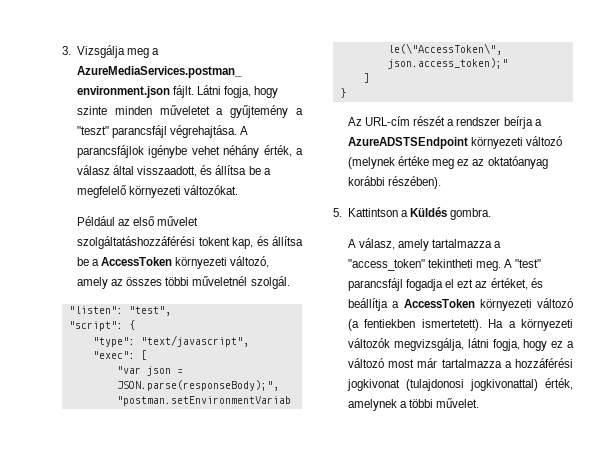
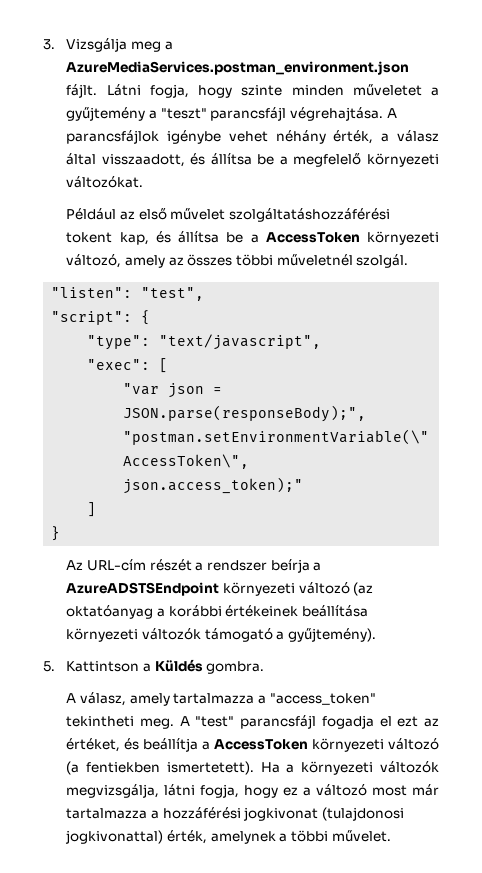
- Az URL-cím részét a rendszer beírja a AzureADSTSEndpoint környezeti változó (melynek értéke meg ez az oktatóanyag korábbi részében).
+ Az URL-cím részét a rendszer beírja a AzureADSTSEndpoint környezeti változó (az oktatóanyag a korábbi értékeinek beállítása környezeti változók támogató a gyűjtemény).

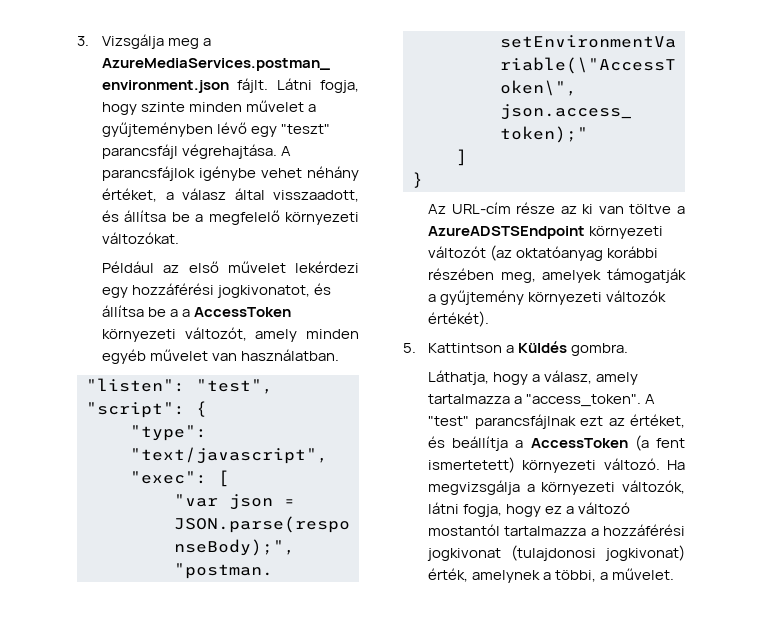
- Látni fogja, hogy szinte minden műveletet a gyűjtemény a "teszt" parancsfájl végrehajtása.
+ Látni fogja, hogy szinte minden művelet a gyűjteményben lévő egy "teszt" parancsfájl végrehajtása.
- A parancsfájlok igénybe vehet néhány érték, a válasz által visszaadott, és állítsa be a megfelelő környezeti változókat.
+ A parancsfájlok igénybe vehet néhány értéket, a válasz által visszaadott, és állítsa be a megfelelő környezeti változókat.
- Például az első művelet szolgáltatáshozzáférési tokent kap, és állítsa be a AccessToken környezeti változó, amely az összes többi műveletnél szolgál.
+ Például az első művelet lekérdezi egy hozzáférési jogkivonatot, és állítsa be a a AccessToken környezeti változót, amely minden egyéb művelet van használatban.
- Az URL-cím részét a rendszer beírja a AzureADSTSEndpoint környezeti változó (az oktatóanyag a korábbi értékeinek beállítása környezeti változók támogató a gyűjtemény).
+ Az URL-cím része az ki van töltve a AzureADSTSEndpoint környezeti változót (az oktatóanyag korábbi részében meg, amelyek támogatják a gyűjtemény környezeti változók értékét).
- A válasz, amely tartalmazza a "access_token" tekintheti meg. A "test" parancsfájl fogadja el ezt az értéket, és beállítja a AccessToken környezeti változó (a fentiekben ismertetett). Ha a környezeti változók megvizsgálja, látni fogja, hogy ez a változó most már tartalmazza a hozzáférési jogkivonat (tulajdonosi jogkivonattal) érték, amelynek a többi művelet.
+ Láthatja, hogy a válasz, amely tartalmazza a "access_token". A "test" parancsfájlnak ezt az értéket, és beállítja a AccessToken (a fent ismertetett) környezeti változó. Ha megvizsgálja a környezeti változók, látni fogja, hogy ez a változó mostantól tartalmazza a hozzáférési jogkivonat (tulajdonosi jogkivonat) érték, amelynek a többi, a művelet.

